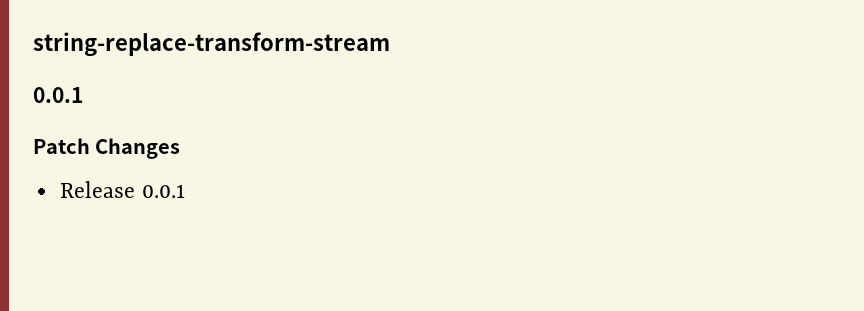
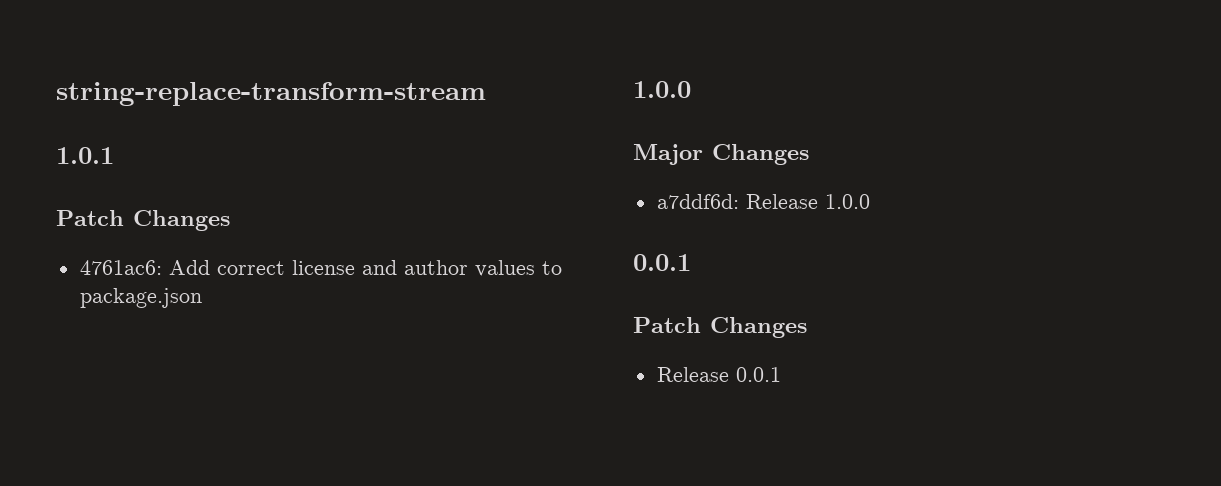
+ 1.0.1
+ Patch Changes
+ 4761ac6: Add correct license and author values to package.json
+ 1.0.0
+ Major Changes
+ a7ddf6d: Release 1.0.0

